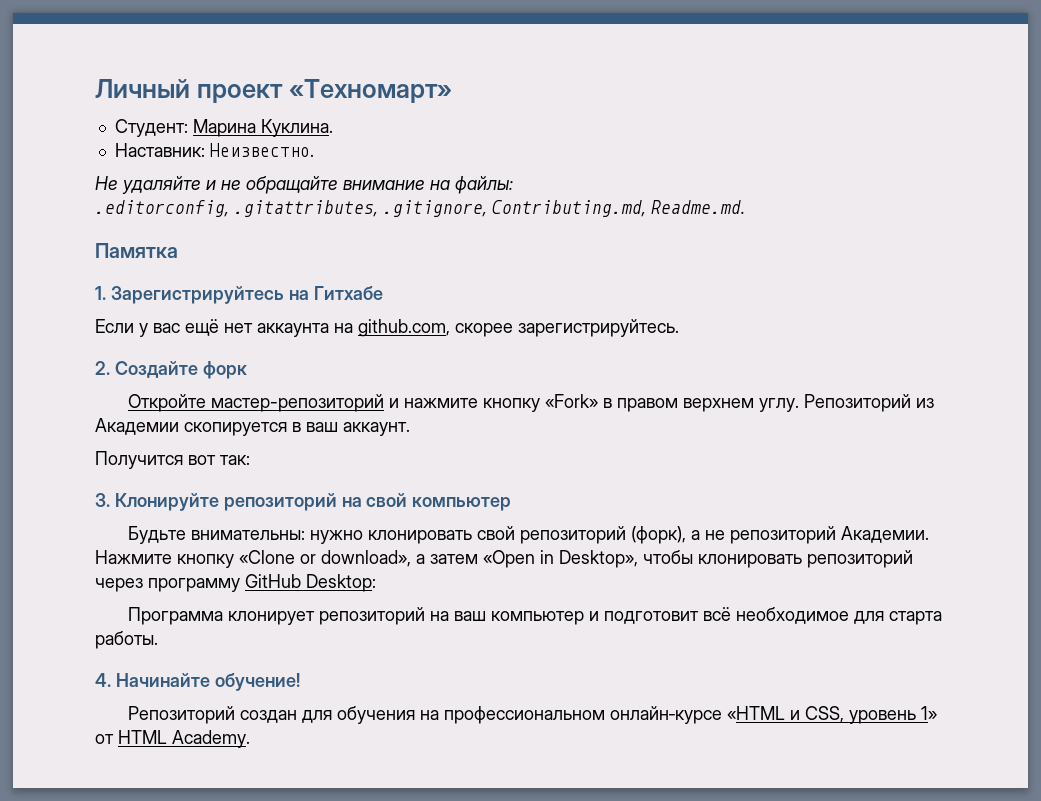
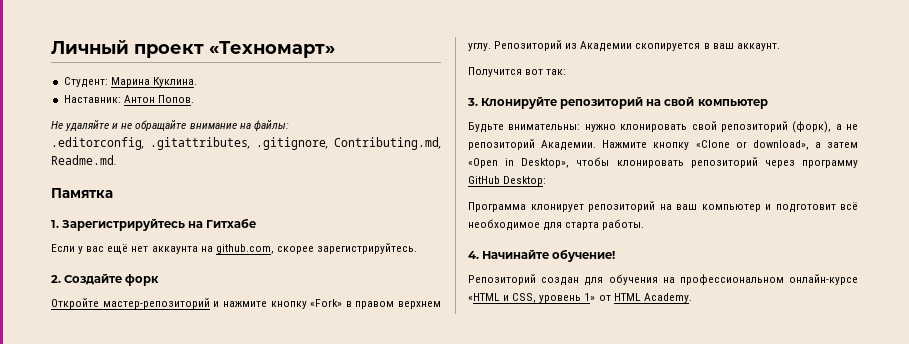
- Наставник: Неизвестно.
+ Наставник: Антон Попов.

